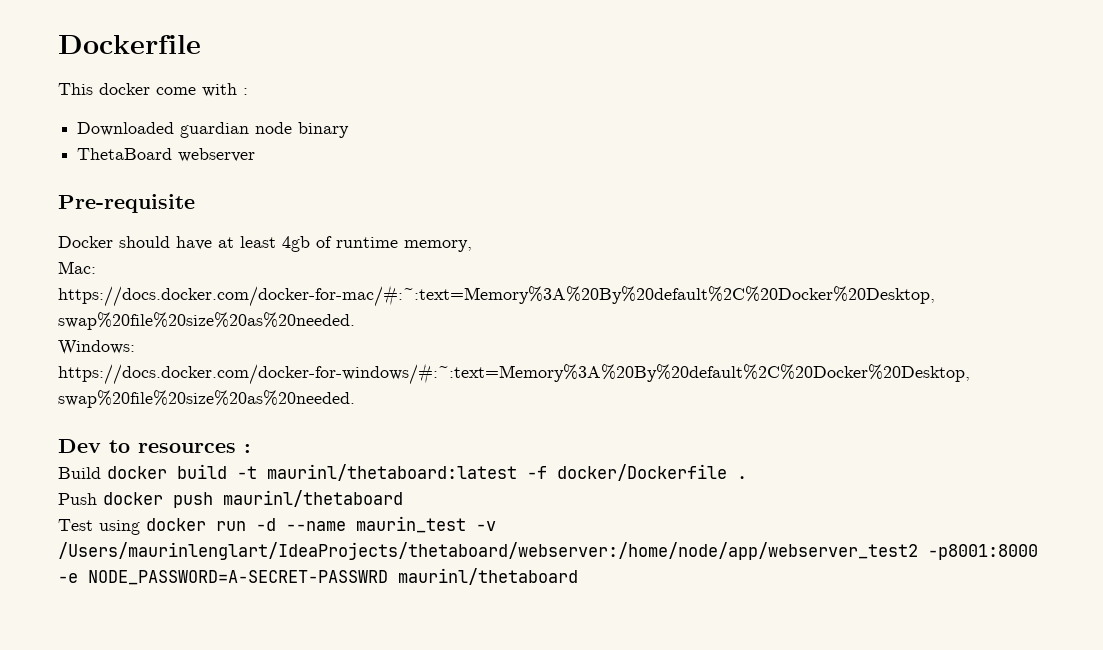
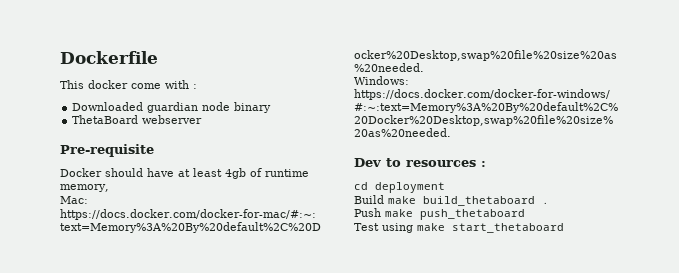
+ cd deployment
- Build docker build -t maurinl/thetaboard:latest -f docker/Dockerfile .
+ Build make build_thetaboard .
- Push docker push maurinl/thetaboard
+ Push make push_thetaboard
- Test using docker run -d --name maurin_test -v /Users/maurinlenglart/IdeaProjects/thetaboard/webserver:/home/node/app/webserver_test2 -p8001:8000 -e NODE_PASSWORD=A-SECRET-PASSWRD maurinl/thetaboard
+ Test using make start_thetaboard

